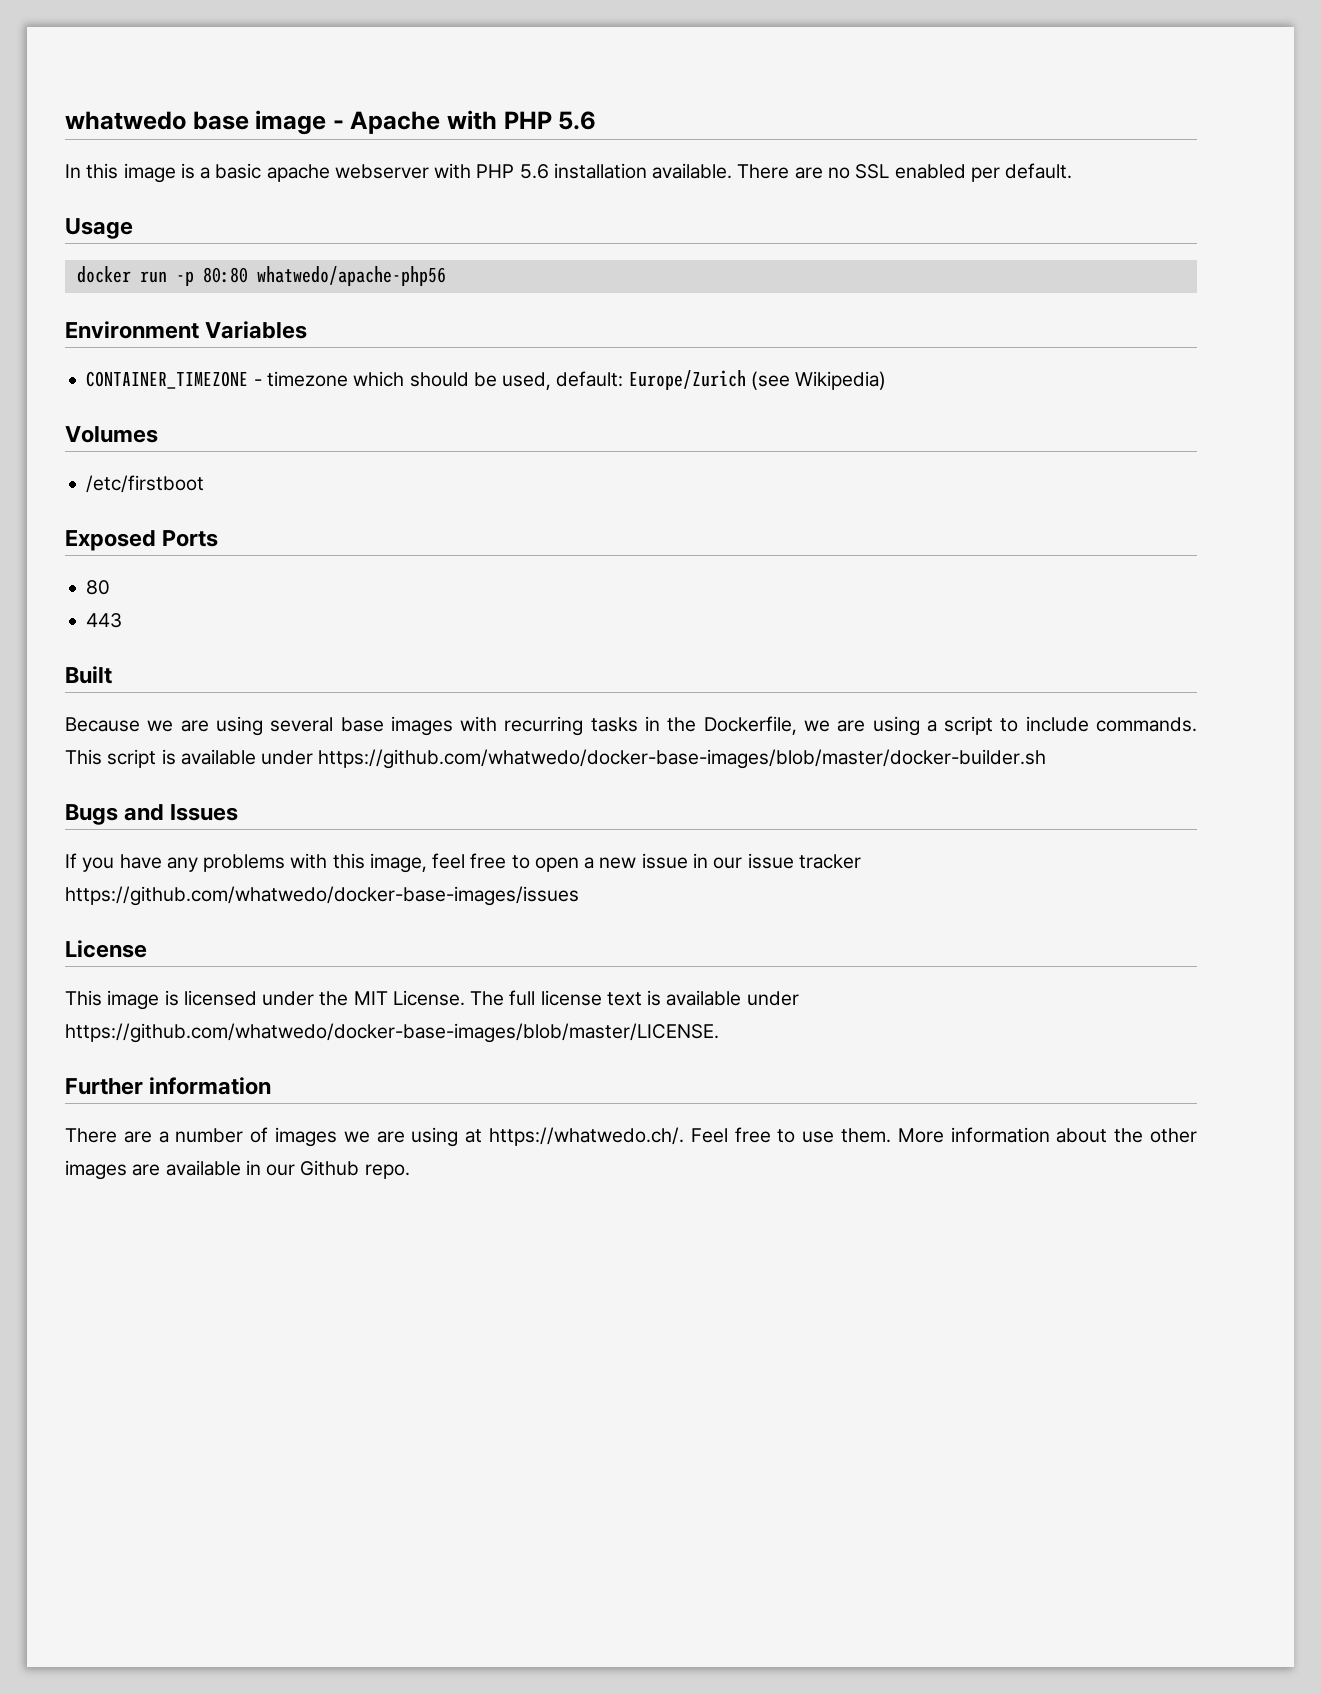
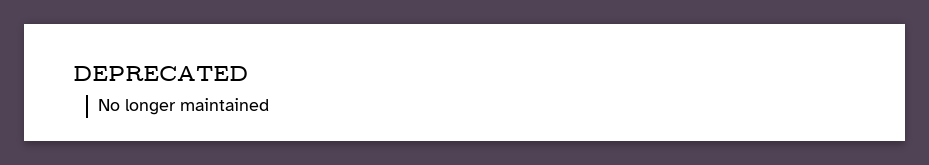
- whatwedo base image - Apache with PHP 5.6
- In this image is a basic apache webserver with PHP 5.6 installation available. There are no SSL enabled per default.
- Usage
- docker run -p 80:80 whatwedo/apache-php56
- Environment Variables
- CONTAINER_TIMEZONE - timezone which should be used, default: Europe/Zurich (see Wikipedia)
- Volumes
- /etc/firstboot
- Exposed Ports
- 80
- 443
- Built
- Because we are using several base images with recurring tasks in the Dockerfile, we are using a script to include commands. This script is available under https://github.com/whatwedo/docker-base-images/blob/master/docker-builder.sh
- Bugs and Issues
- If you have any problems with this image, feel free to open a new issue in our issue tracker https://github.com/whatwedo/docker-base-images/issues
- License
- This image is licensed under the MIT License. The full license text is available under https://github.com/whatwedo/docker-base-images/blob/master/LICENSE.
- Further information
- There are a number of images we are using at https://whatwedo.ch/. Feel free to use them. More information about the other images are available in our Github repo.
+ DEPRECATED
+ No longer maintained

